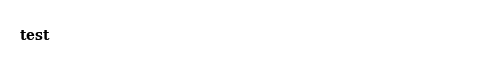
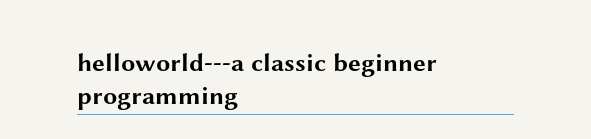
- test
+ helloworld---a classic beginner programming

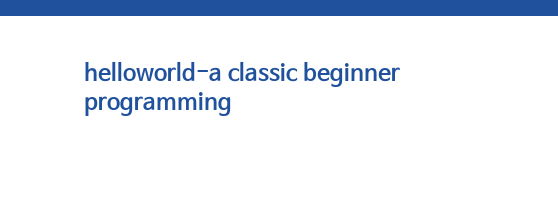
- helloworld---a classic beginner programming
+ helloworld-a classic beginner programming

